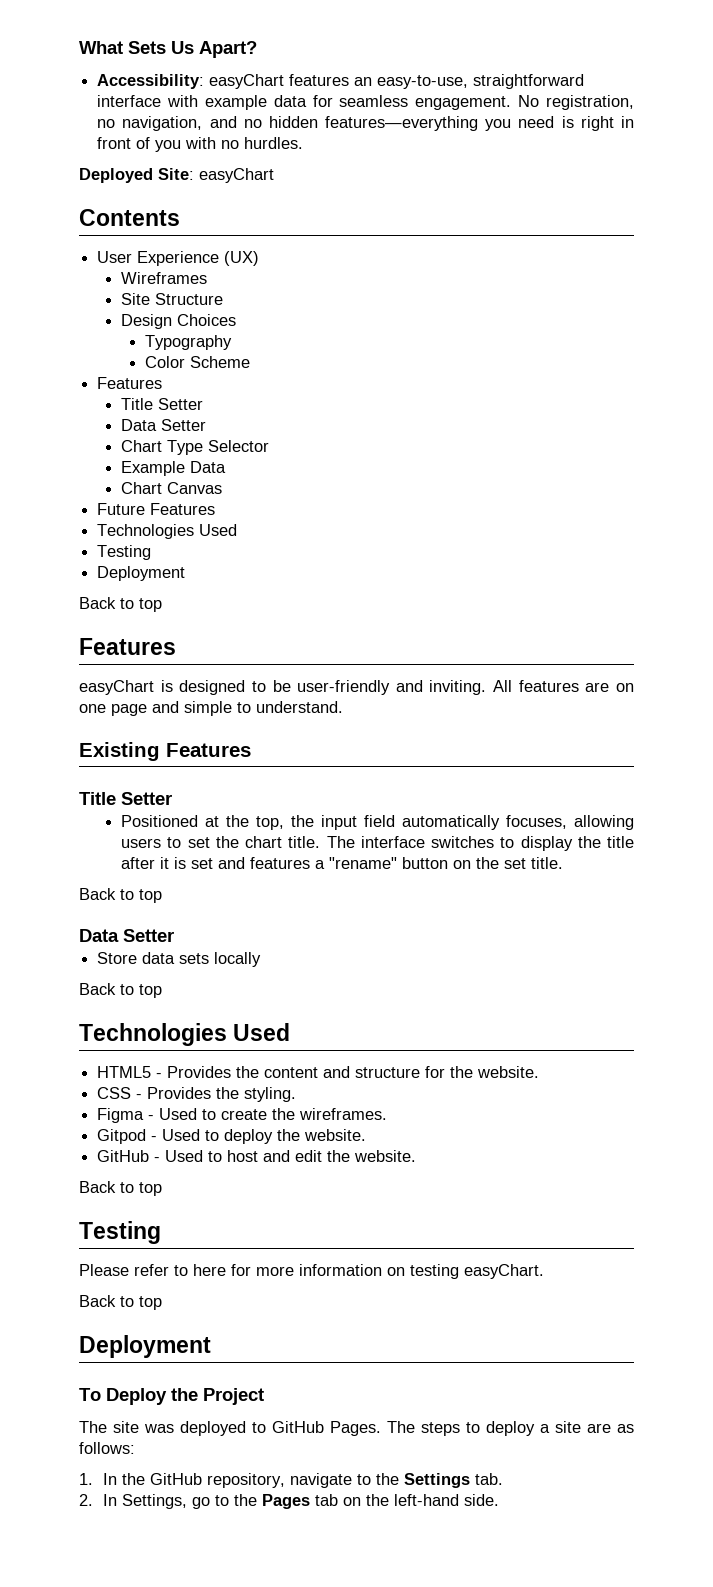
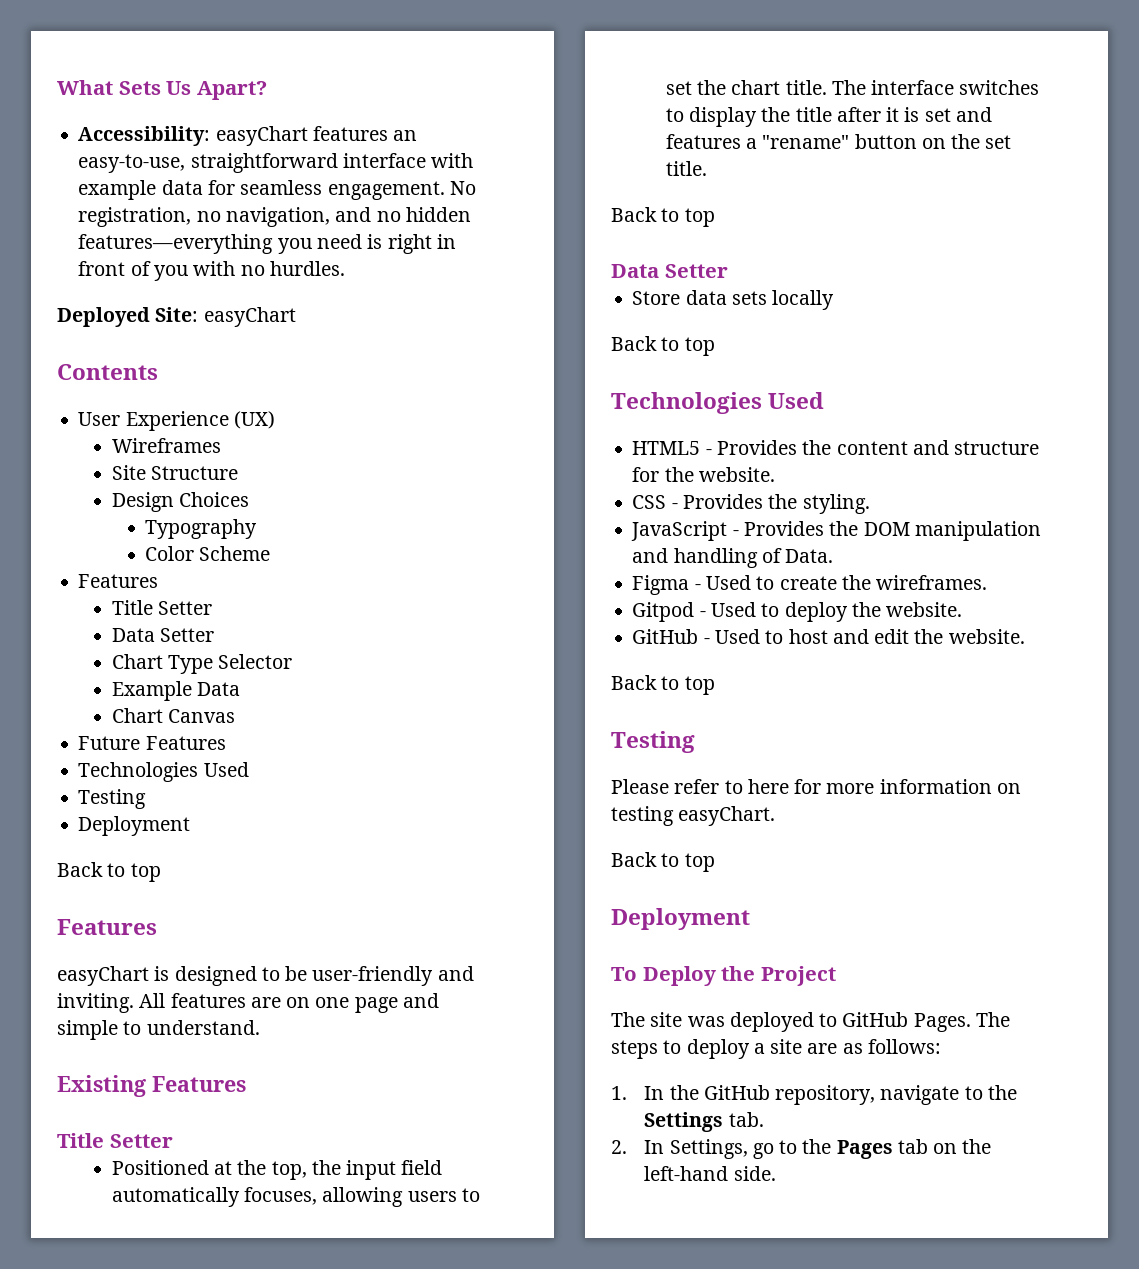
+ JavaScript - Provides the DOM manipulation and handling of Data.

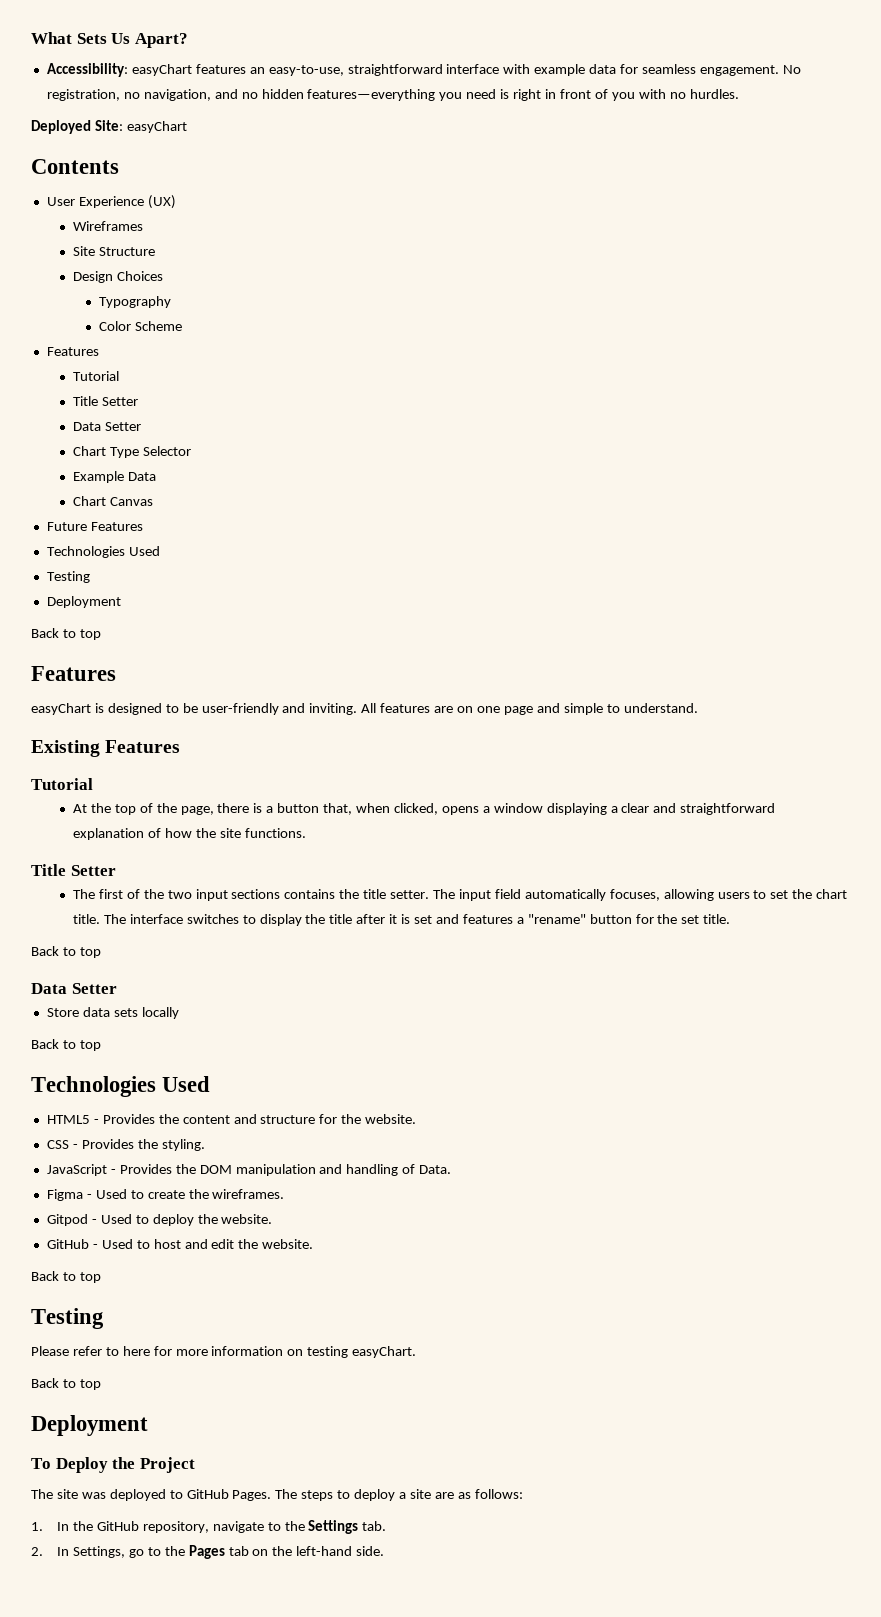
  Color Scheme
  Features
+ Tutorial
  Existing Features
+ Tutorial
+ At the top of the page, there is a button that, when clicked, opens a window displaying a clear and straightforward explanation of how the site functions.
  Title Setter
- Positioned at the top, the input field automatically focuses, allowing users to set the chart title.
+ The first of the two input sections contains the title setter. The input field automatically focuses, allowing users to set the chart title.
- The interface switches to display the title after it is set and features a "rename" button on the set title.
+ The interface switches to display the title after it is set and features a "rename" button for the set title.

